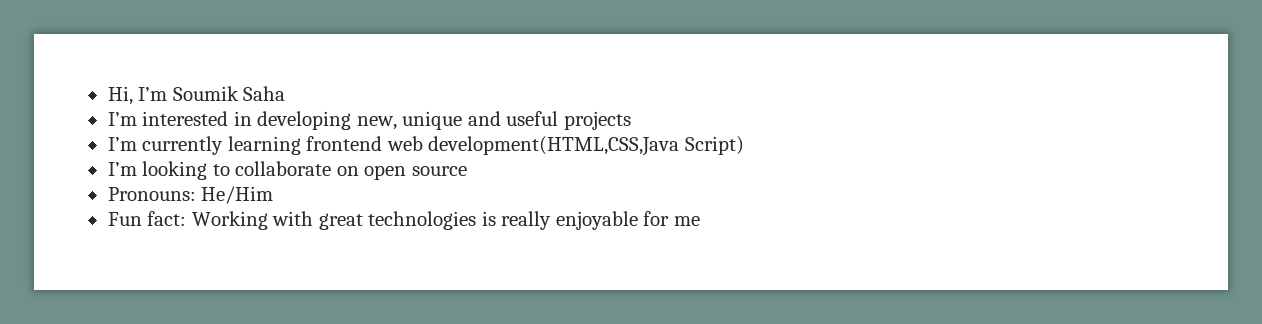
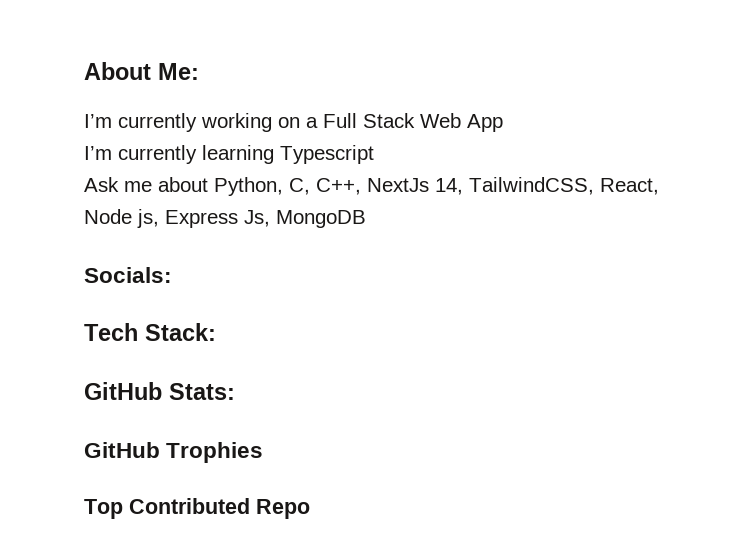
- Hi, I’m Soumik Saha
- I’m interested in developing new, unique and useful projects
- I’m currently learning frontend web development(HTML,CSS,Java Script)
- I’m looking to collaborate on open source
- Pronouns: He/Him
- Fun fact: Working with great technologies is really enjoyable for me
+ About Me:
+ I’m currently working on a Full Stack Web App
+ I’m currently learning Typescript
+ Ask me about Python, C, C++, NextJs 14, TailwindCSS, React, Node js, Express Js, MongoDB
+ Socials:
+ Tech Stack:
+ GitHub Stats:
+ GitHub Trophies
+ Top Contributed Repo

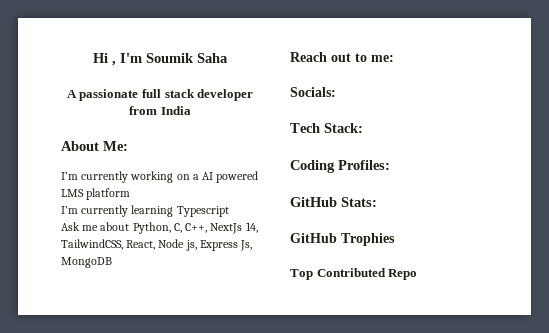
+ Hi , I'm Soumik Saha
+ A passionate full stack developer from India
- I’m currently working on a Full Stack Web App
+ I’m currently working on a AI powered LMS platform
+ Reach out to me:
+ Coding Profiles:

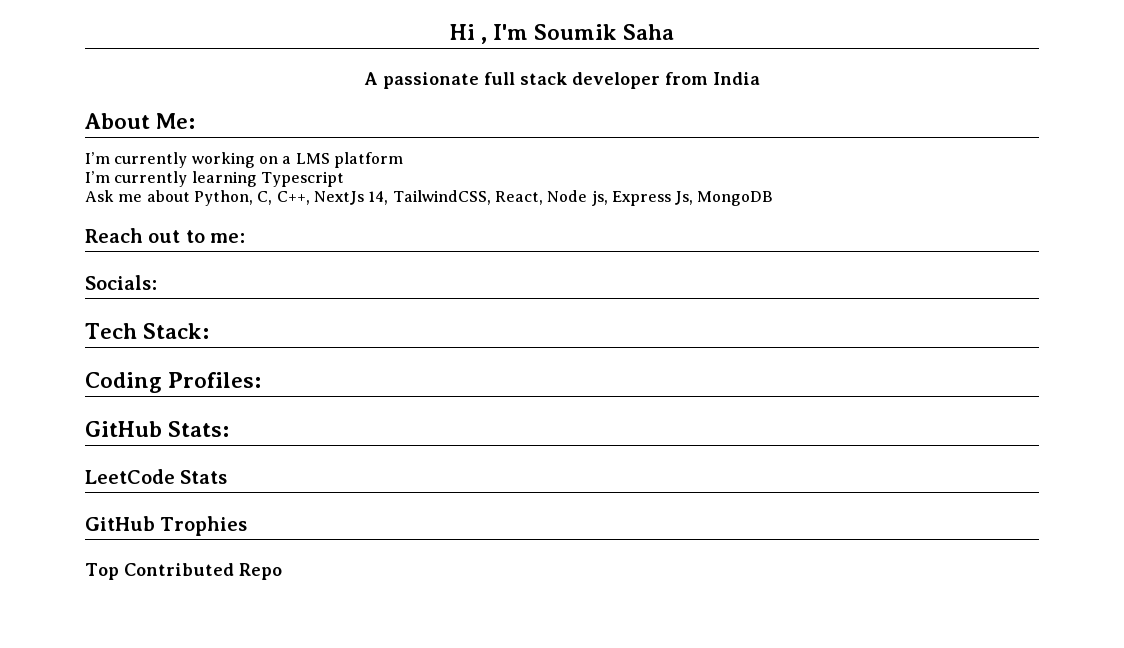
- I’m currently working on a AI powered LMS platform
+ I’m currently working on a LMS platform
+ LeetCode Stats

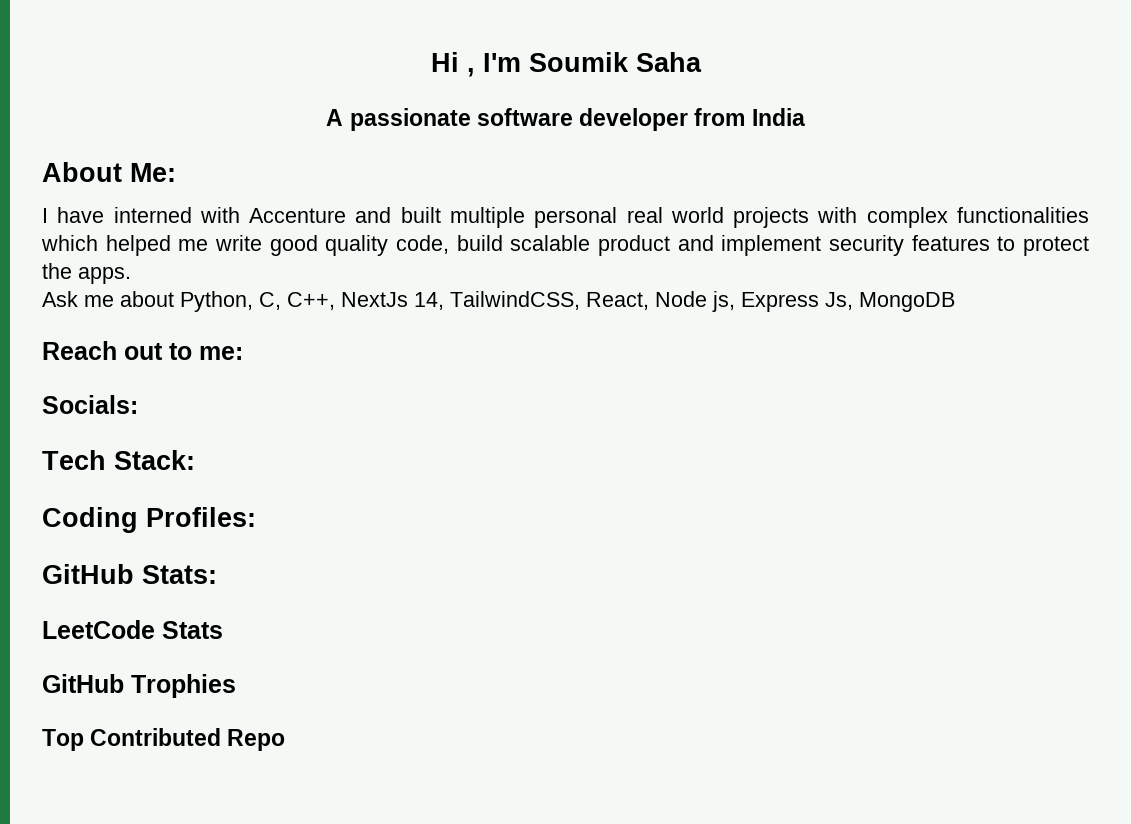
- A passionate full stack developer from India
+ A passionate software developer from India
- I’m currently working on a LMS platform
- I’m currently learning Typescript
+ I have interned with Accenture and built multiple personal real world projects with complex functionalities which helped me write good quality code, build scalable product and implement security features to protect the apps.

